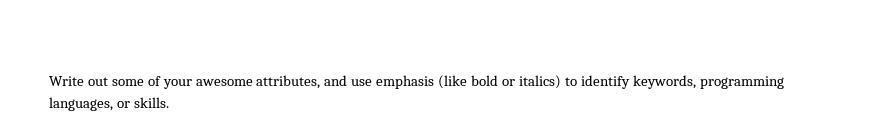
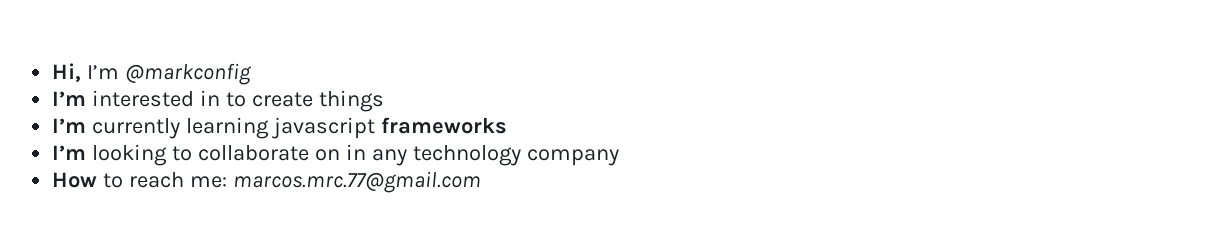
- Write out some of your awesome attributes, and use emphasis (like bold or italics) to identify keywords, programming languages, or skills.
+ Hi, I’m @markconfig
+ I’m interested in to create things
+ I’m currently learning javascript frameworks
+ I’m looking to collaborate on in any technology company
+ How to reach me: marcos.mrc.77@gmail.com

